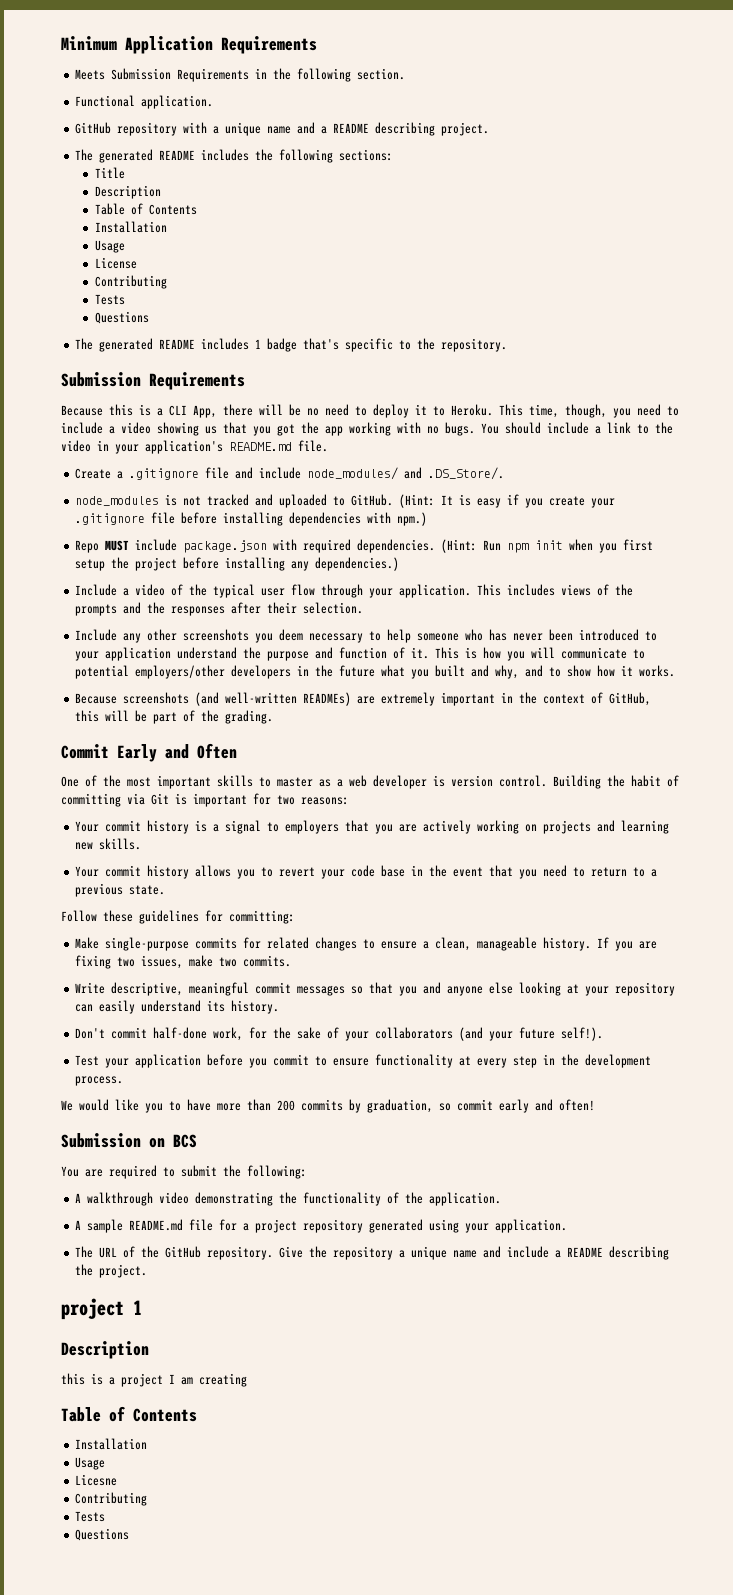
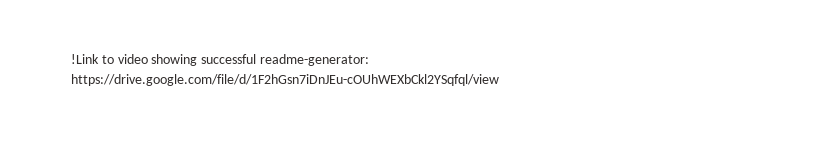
- Minimum Application Requirements
- Meets Submission Requirements in the following section.
- Functional application.
- GitHub repository with a unique name and a README describing project.
- The generated README includes the following sections:
- Title
- Description
- Table of Contents
- Installation
- Usage
- License
- Contributing
- Tests
- Questions
- The generated README includes 1 badge that's specific to the repository.
- Submission Requirements
- Because this is a CLI App, there will be no need to deploy it to Heroku. This time, though, you need to include a video showing us that you got the app working with no bugs. You should include a link to the video in your application's README.md file.
- Create a .gitignore file and include node_modules/ and .DS_Store/.
- node_modules is not tracked and uploaded to GitHub. (Hint: It is easy if you create your .gitignore file before installing dependencies with npm.)
- Repo MUST include package.json with required dependencies. (Hint: Run npm init when you first setup the project before installing any dependencies.)
- Include a video of the typical user flow through your application. This includes views of the prompts and the responses after their selection.
- Include any other screenshots you deem necessary to help someone who has never been introduced to your application understand the purpose and function of it. This is how you will communicate to potential employers/other developers in the future what you built and why, and to show how it works.
- Because screenshots (and well-written READMEs) are extremely important in the context of GitHub, this will be part of the grading.
- Commit Early and Often
- One of the most important skills to master as a web developer is version control. Building the habit of committing via Git is important for two reasons:
- Your commit history is a signal to employers that you are actively working on projects and learning new skills.
- Your commit history allows you to revert your code base in the event that you need to return to a previous state.
- Follow these guidelines for committing:
- Make single-purpose commits for related changes to ensure a clean, manageable history. If you are fixing two issues, make two commits.
- Write descriptive, meaningful commit messages so that you and anyone else looking at your repository can easily understand its history.
- Don't commit half-done work, for the sake of your collaborators (and your future self!).
- Test your application before you commit to ensure functionality at every step in the development process.
- We would like you to have more than 200 commits by graduation, so commit early and often!
- Submission on BCS
- You are required to submit the following:
- A walkthrough video demonstrating the functionality of the application.
- A sample README.md file for a project repository generated using your application.
- The URL of the GitHub repository. Give the repository a unique name and include a README describing the project.
- project 1
- Description
- this is a project I am creating
- Table of Contents
- Installation
- Usage
- Licesne
- Contributing
- Tests
- Questions
+ !Link to video showing successful readme-generator: https://drive.google.com/file/d/1F2hGsn7iDnJEu-cOUhWEXbCkl2YSqfql/view

